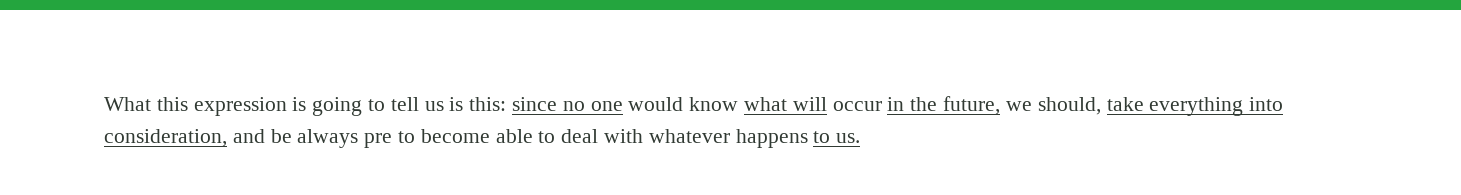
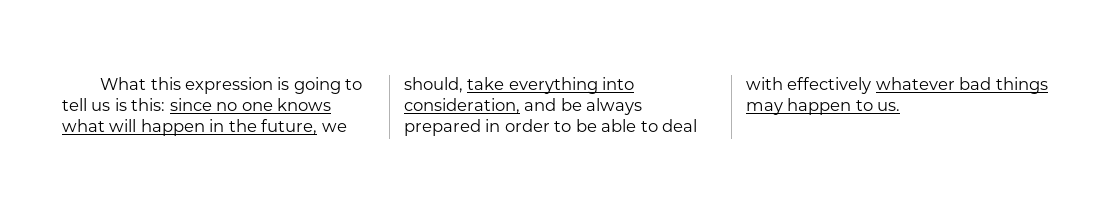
- What this expression is going to tell us is this: since no one would know what will occur in the future, we should, take everything into consideration, and be always pre to become able to deal with whatever happens to us.
+ What this expression is going to tell us is this: since no one knows what will happen in the future, we should, take everything into consideration, and be always prepared in order to be able to deal with effectively whatever bad things may happen to us.

